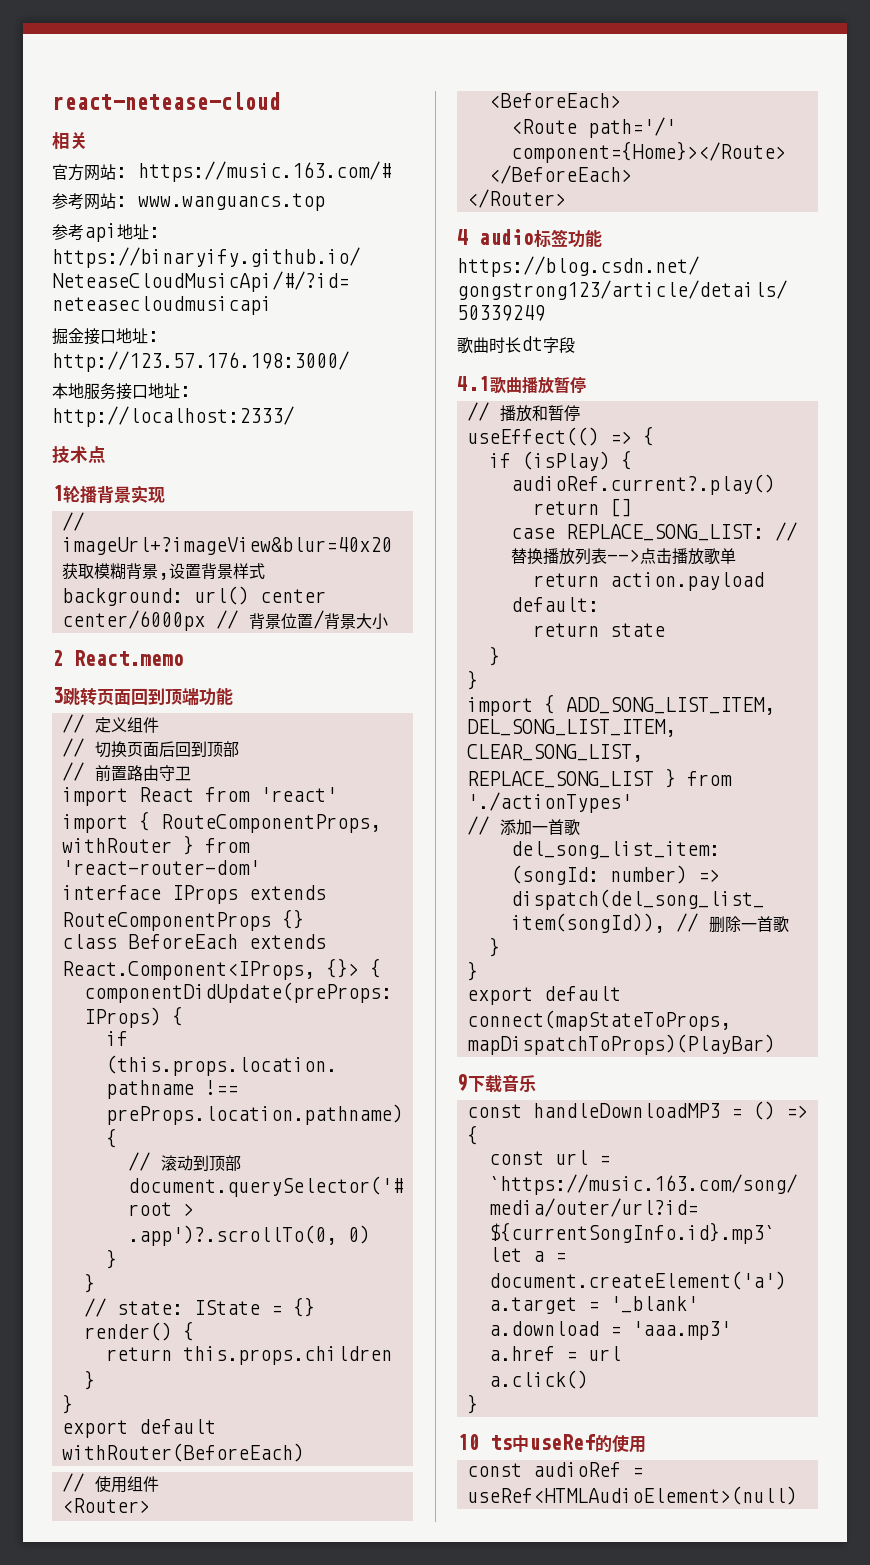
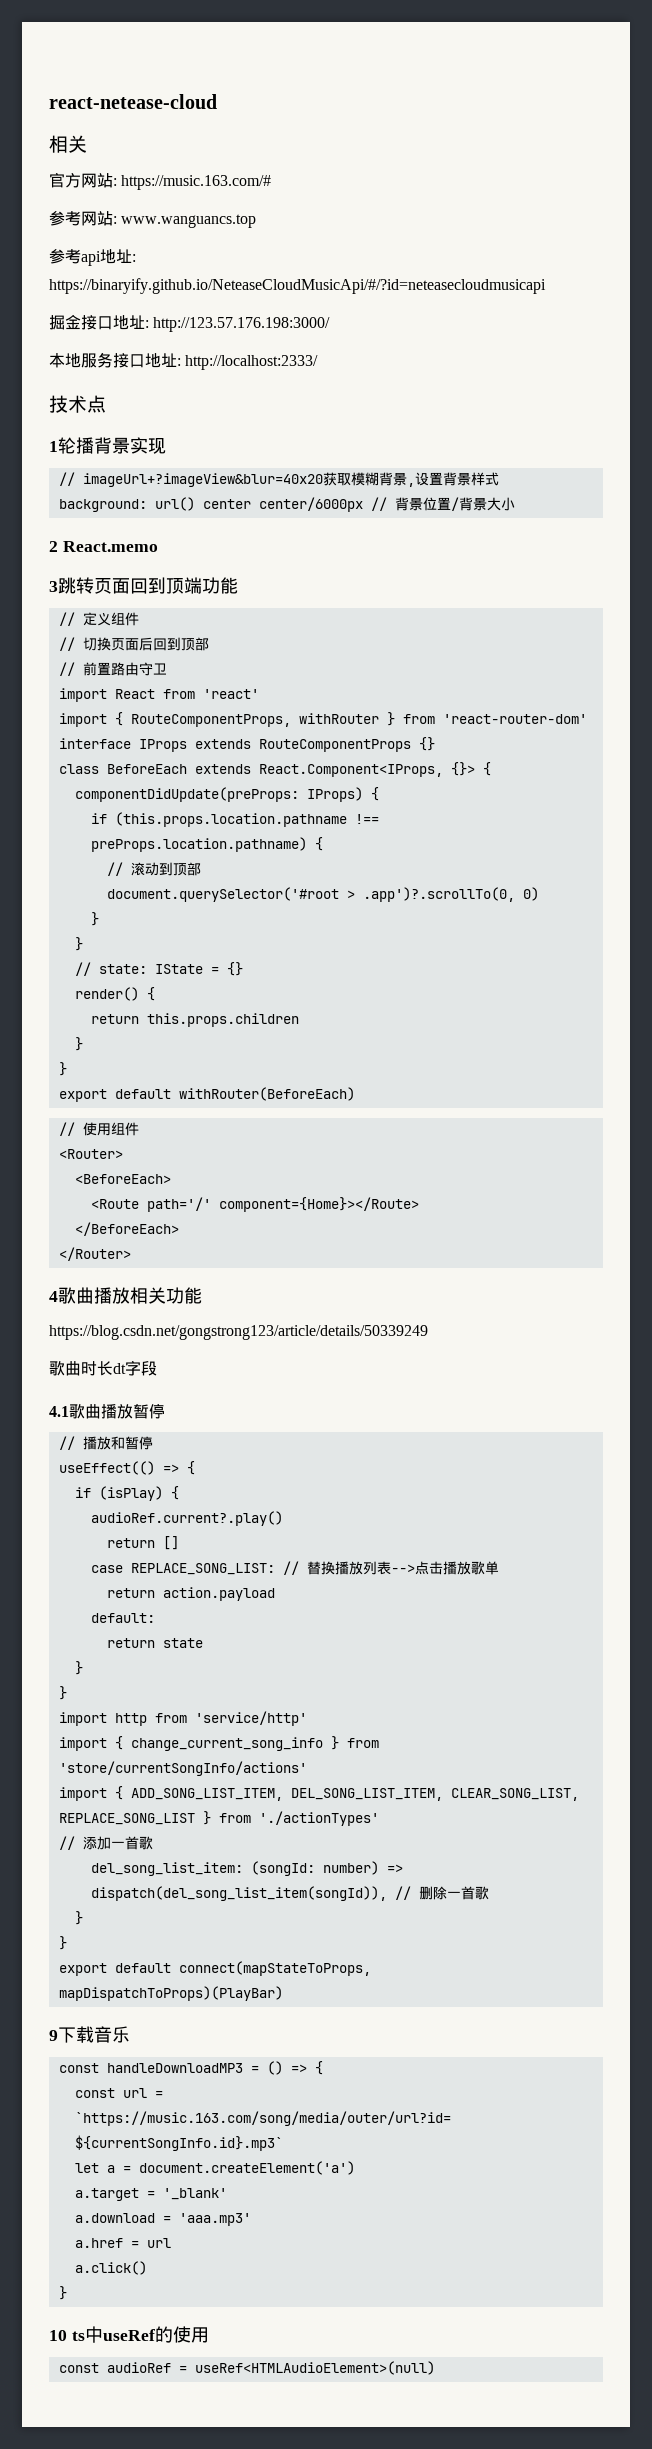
- 4 audio标签功能
+ 4歌曲播放相关功能
+ import http from 'service/http'
+ import { change_current_song_info } from 'store/currentSongInfo/actions'

